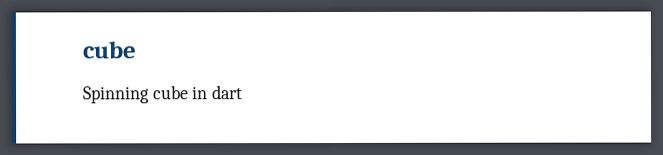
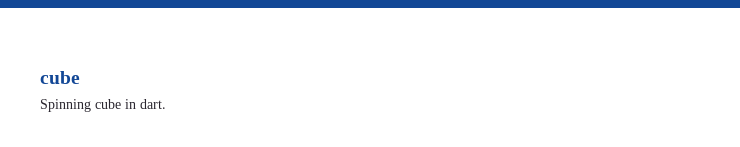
- Spinning cube in dart
+ Spinning cube in dart.

